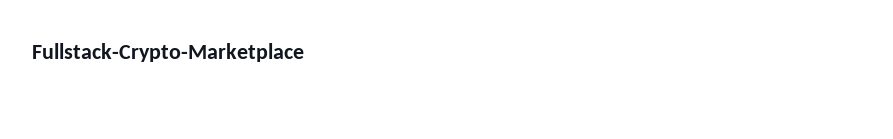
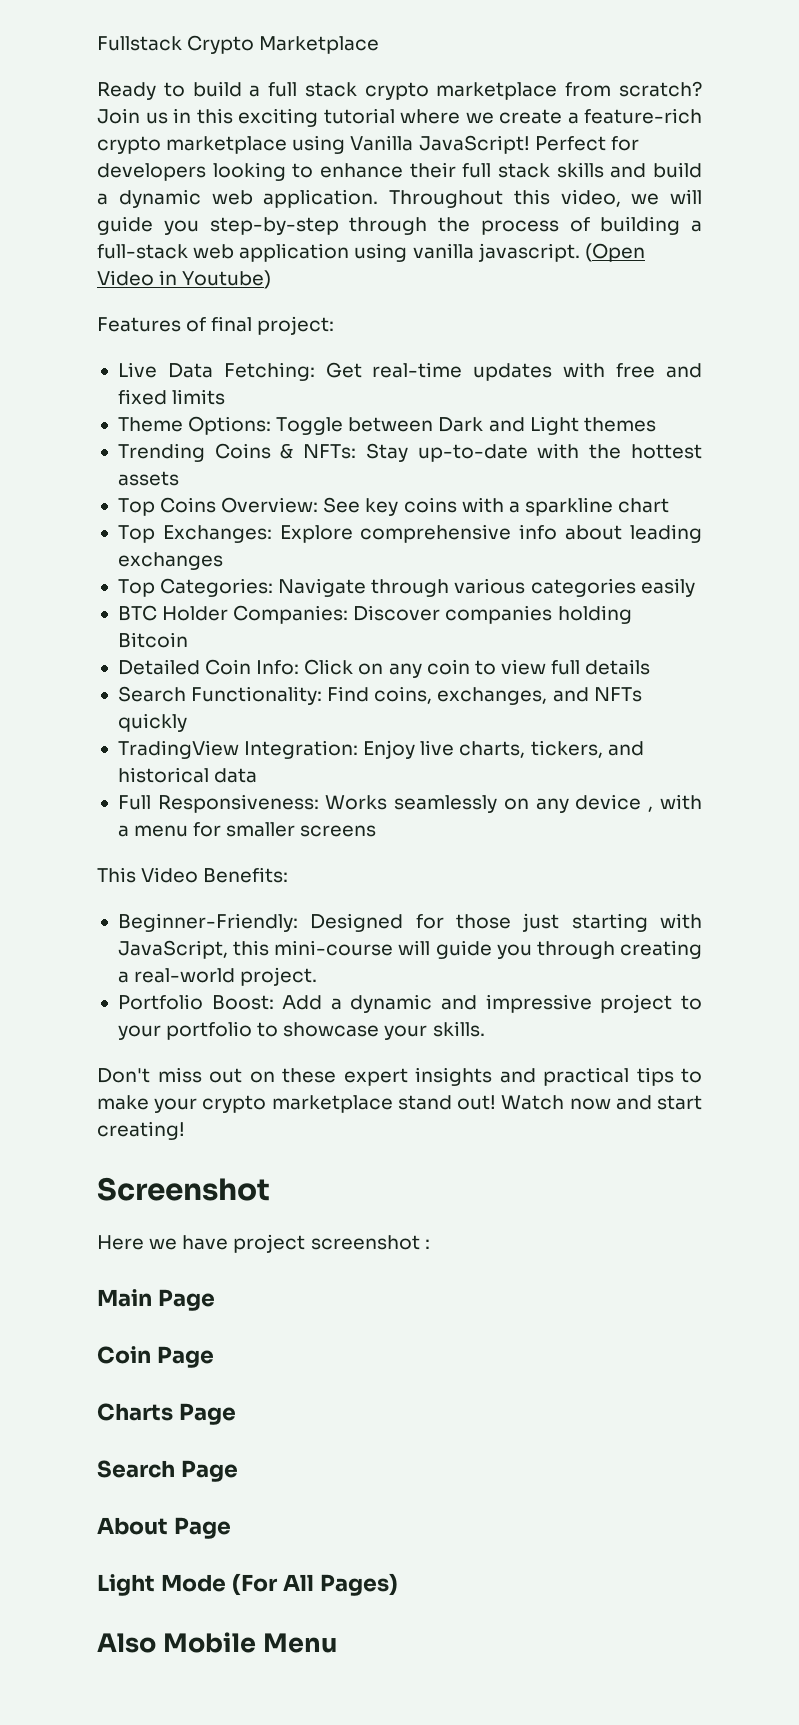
- Fullstack-Crypto-Marketplace
+ Fullstack Crypto Marketplace
+ Ready to build a full stack crypto marketplace from scratch? Join us in this exciting tutorial where we create a feature-rich crypto marketplace using Vanilla JavaScript! Perfect for developers looking to enhance their full stack skills and build a dynamic web application. Throughout this video, we will guide you step-by-step through the process of building a full-stack web application using vanilla javascript. (Open Video in Youtube)
+ Features of final project:
+ Live Data Fetching: Get real-time updates with free and fixed limits
+ Theme Options: Toggle between Dark and Light themes
+ Trending Coins & NFTs: Stay up-to-date with the hottest assets
+ Top Coins Overview: See key coins with a sparkline chart
+ Top Exchanges: Explore comprehensive info about leading exchanges
+ Top Categories: Navigate through various categories easily
+ BTC Holder Companies: Discover companies holding Bitcoin
+ Detailed Coin Info: Click on any coin to view full details
+ Search Functionality: Find coins, exchanges, and NFTs quickly
+ TradingView Integration: Enjoy live charts, tickers, and historical data
+ Full Responsiveness: Works seamlessly on any device , with a menu for smaller screens
+ This Video Benefits:
+ Beginner-Friendly: Designed for those just starting with JavaScript, this mini-course will guide you through creating a real-world project.
+ Portfolio Boost: Add a dynamic and impressive project to your portfolio to showcase your skills.
+ Don't miss out on these expert insights and practical tips to make your crypto marketplace stand out! Watch now and start creating!
+ Screenshot
+ Here we have project screenshot :
+ Main Page
+ Coin Page
+ Charts Page
+ Search Page
+ About Page
+ Light Mode (For All Pages)
+ Also Mobile Menu

